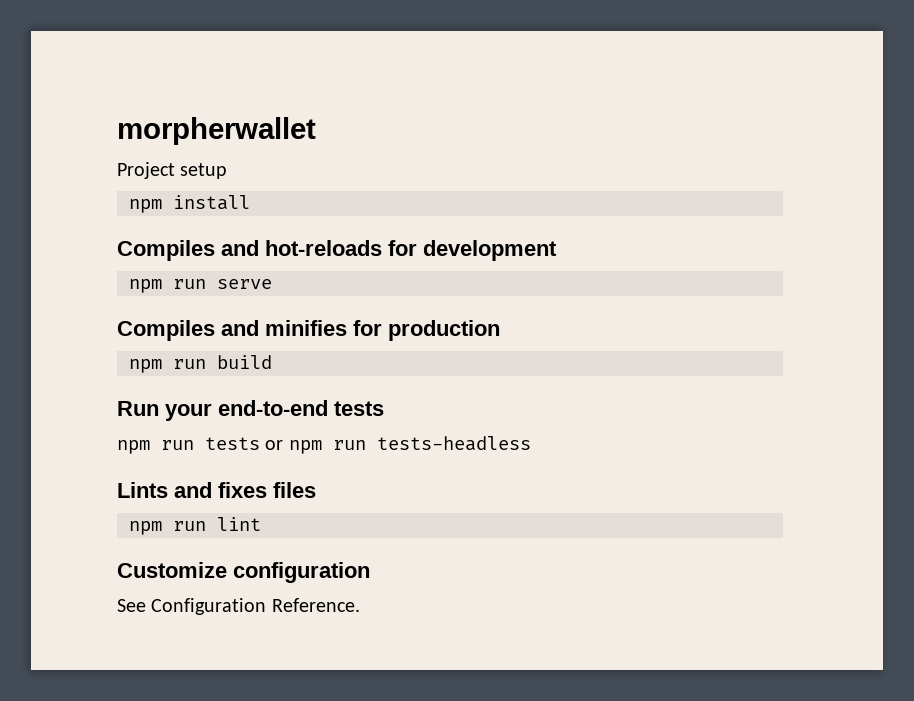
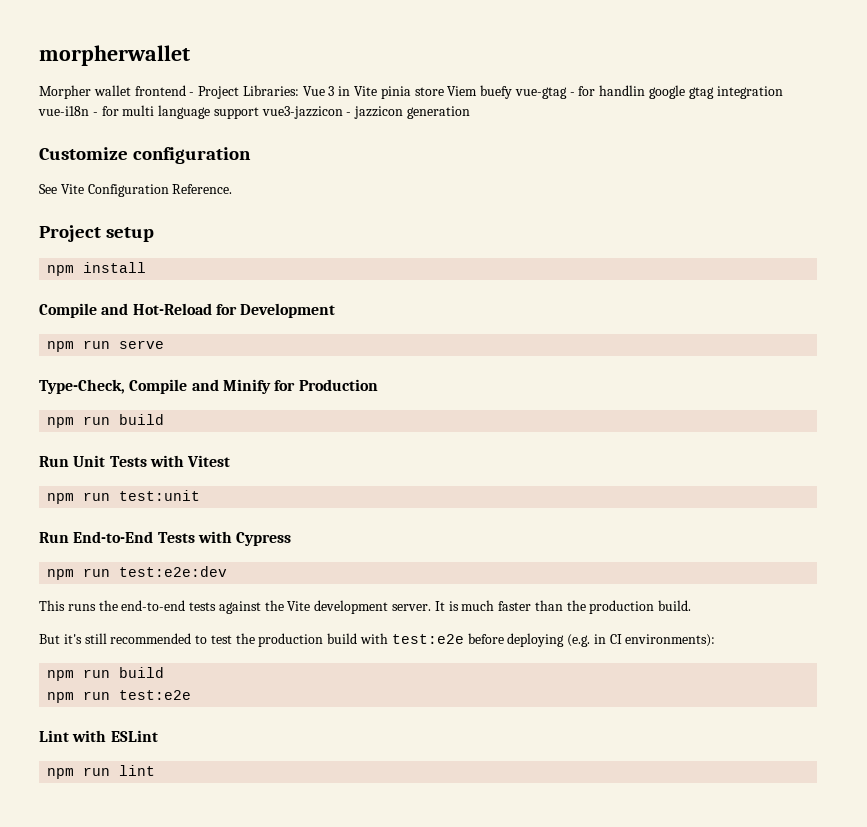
+ Morpher wallet frontend - Project Libraries: Vue 3 in Vite pinia store Viem buefy vue-gtag - for handlin google gtag integration vue-i18n - for multi language support vue3-jazzicon - jazzicon generation
+ Customize configuration
+ See Vite Configuration Reference.
  Project setup
  npm install
- Compiles and hot-reloads for development
+ Compile and Hot-Reload for Development
  npm run serve
- Compiles and minifies for production
+ Type-Check, Compile and Minify for Production
  npm run build
- Run your end-to-end tests
- npm run tests or npm run tests-headless
- Lints and fixes files
+ Run Unit Tests with Vitest
+ npm run test:unit
+ Run End-to-End Tests with Cypress
+ npm run test:e2e:dev
+ This runs the end-to-end tests against the Vite development server. It is much faster than the production build.
+ But it's still recommended to test the production build with test:e2e before deploying (e.g. in CI environments):
+ npm run build
+ npm run test:e2e
+ Lint with ESLint
  npm run lint
- Customize configuration
- See Configuration Reference.

